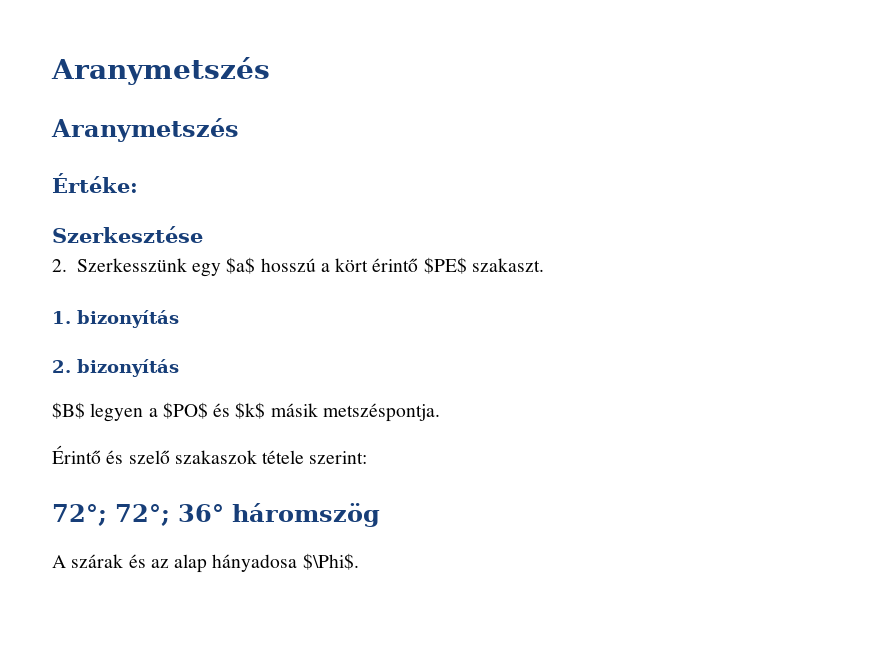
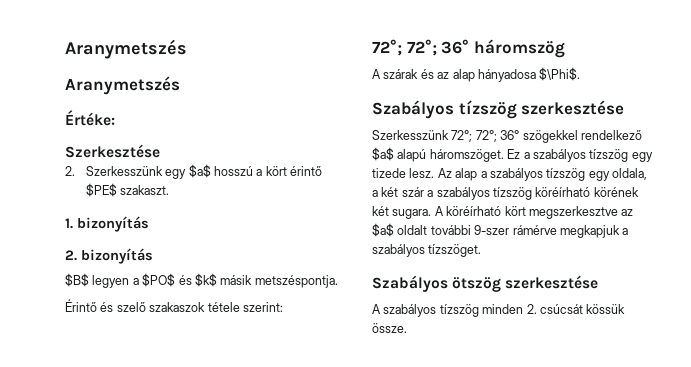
+ Szabályos tízszög szerkesztése
+ Szerkesszünk 72°; 72°; 36° szögekkel rendelkező $a$ alapú háromszöget. Ez a szabályos tízszög egy tizede lesz. Az alap a szabályos tízszög egy oldala, a két szár a szabályos tízszög köréírható körének két sugara. A köréírható kört megszerkesztve az $a$ oldalt további 9-szer rámérve megkapjuk a szabályos tízszöget.
+ Szabályos ötszög szerkesztése
+ A szabályos tízszög minden 2. csúcsát kössük össze.

